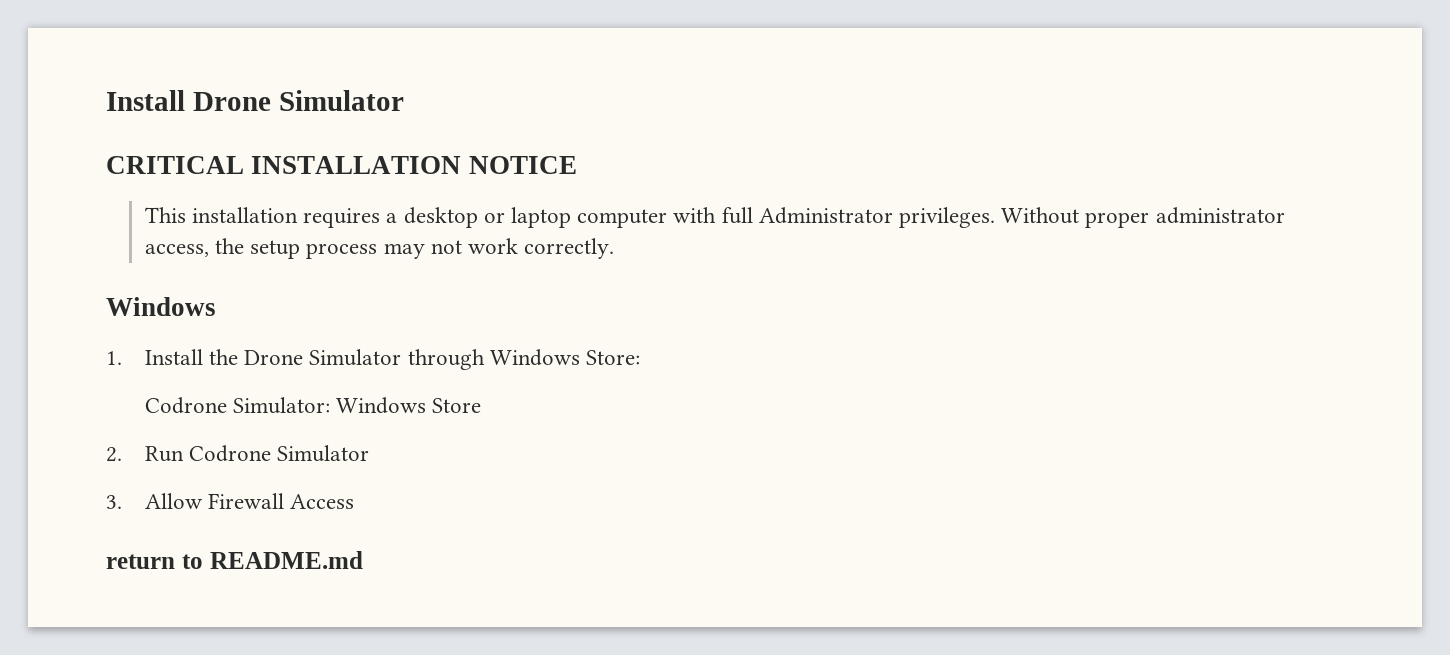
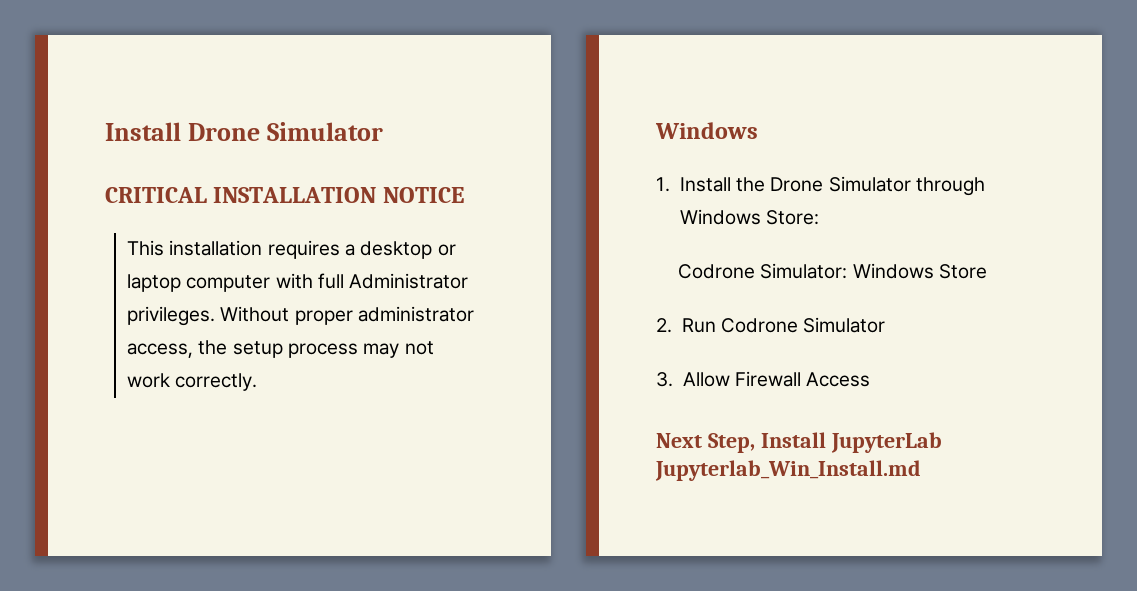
- return to README.md
+ Next Step, Install JupyterLab Jupyterlab_Win_Install.md

